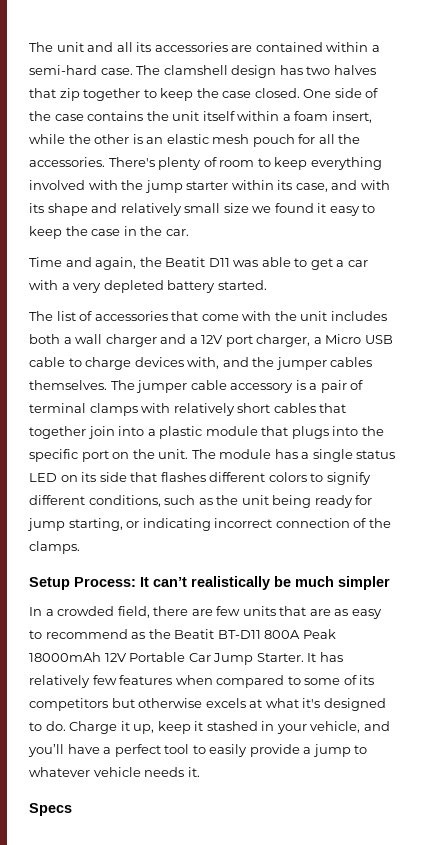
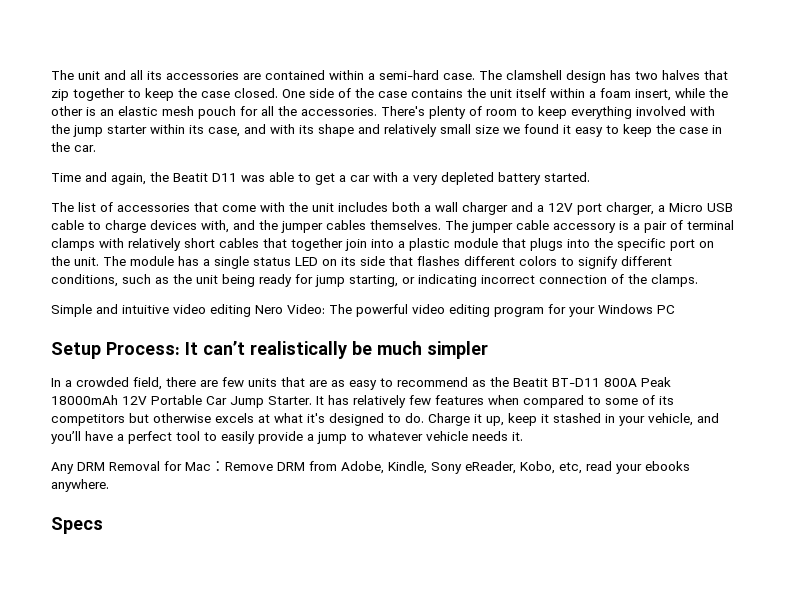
+ Simple and intuitive video editing Nero Video: The powerful video editing program for your Windows PC
+ Any DRM Removal for Mac：Remove DRM from Adobe, Kindle, Sony eReader, Kobo, etc, read your ebooks anywhere.

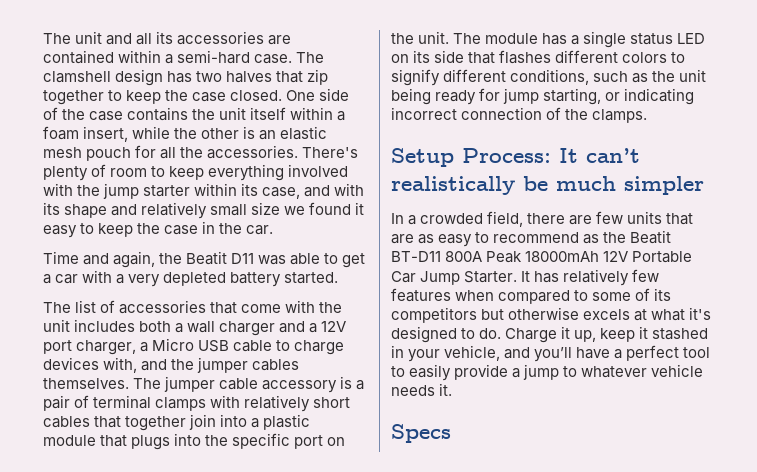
- Simple and intuitive video editing Nero Video: The powerful video editing program for your Windows PC
- Any DRM Removal for Mac：Remove DRM from Adobe, Kindle, Sony eReader, Kobo, etc, read your ebooks anywhere.

